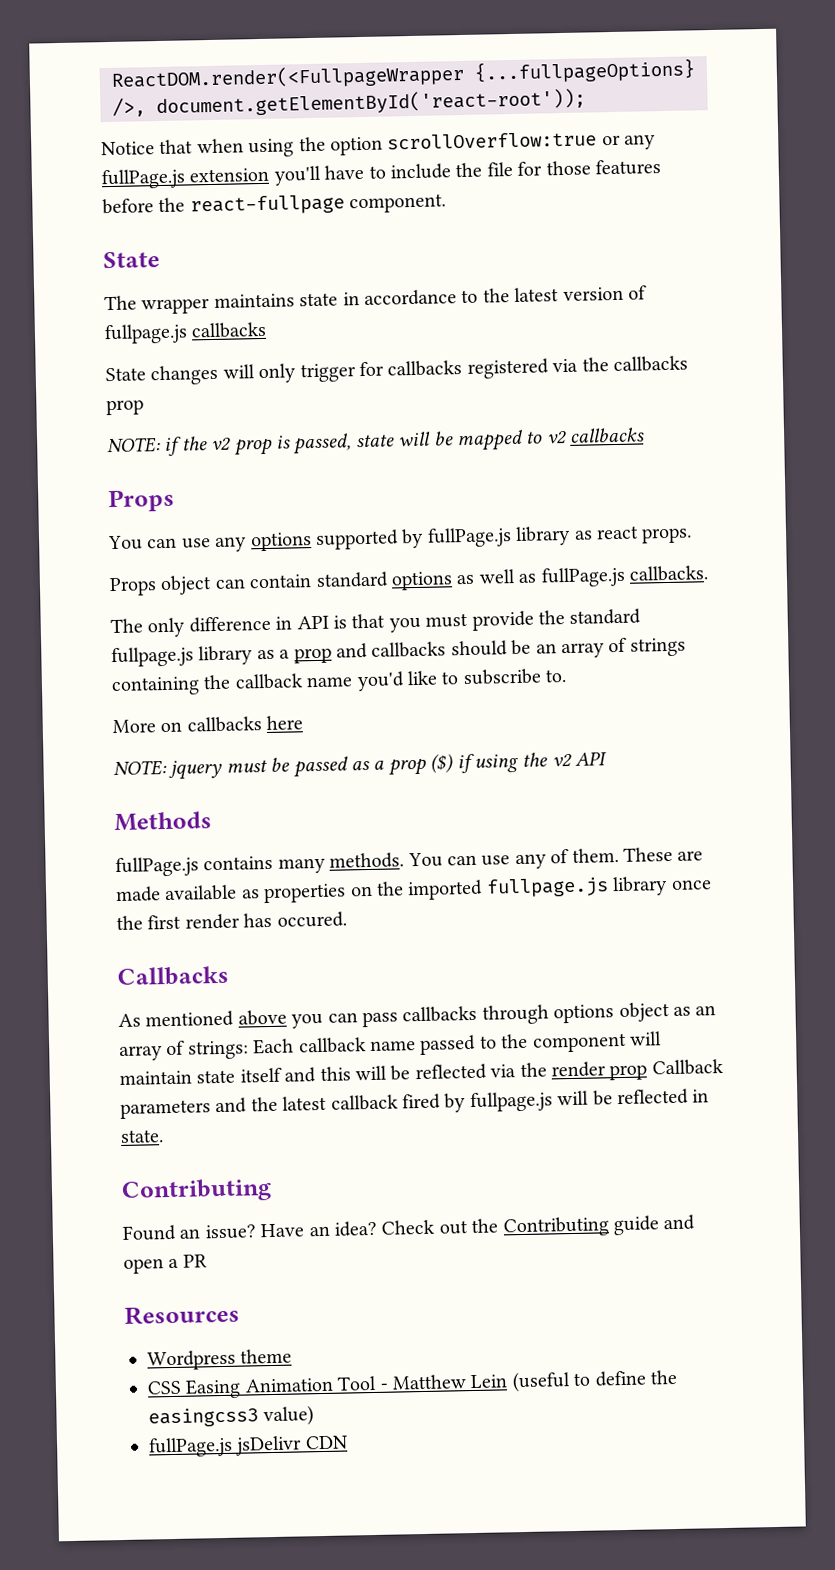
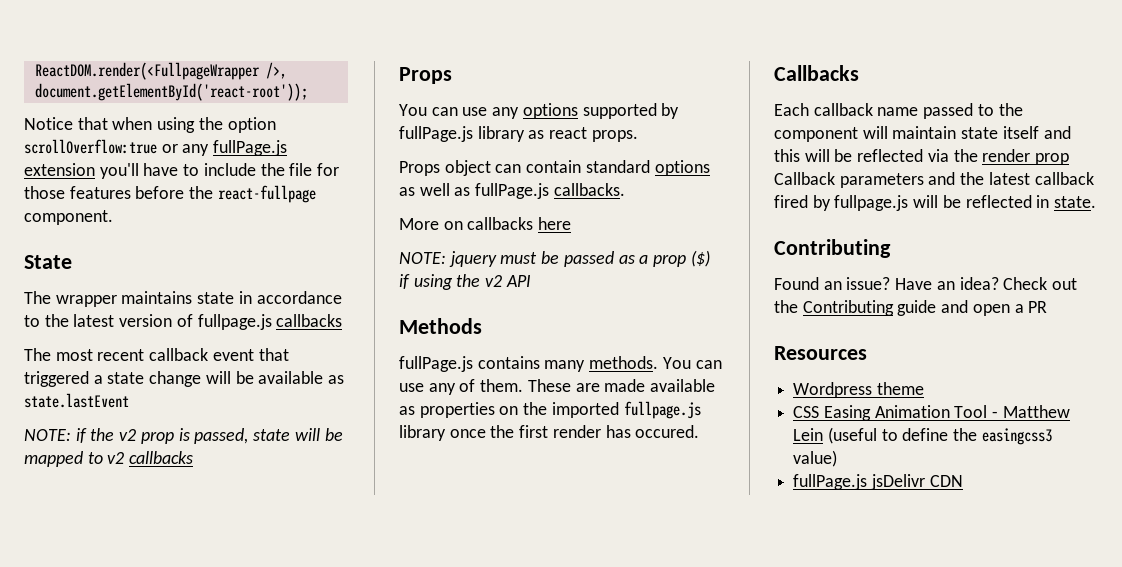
- ReactDOM.render(<FullpageWrapper {...fullpageOptions} />, document.getElementById('react-root'));
+ ReactDOM.render(<FullpageWrapper />, document.getElementById('react-root'));
- State changes will only trigger for callbacks registered via the callbacks prop
+ The most recent callback event that triggered a state change will be available as state.lastEvent
- The only difference in API is that you must provide the standard fullpage.js library as a prop and callbacks should be an array of strings containing the callback name you'd like to subscribe to.
- As mentioned above you can pass callbacks through options object as an array of strings: Each callback name passed to the component will maintain state itself and this will be reflected via the render prop Callback parameters and the latest callback fired by fullpage.js will be reflected in state.
+ Each callback name passed to the component will maintain state itself and this will be reflected via the render prop Callback parameters and the latest callback fired by fullpage.js will be reflected in state.

